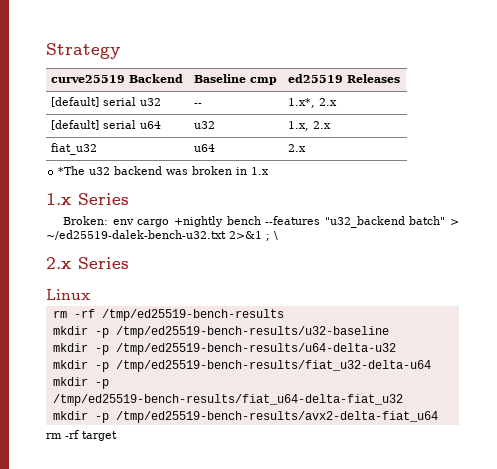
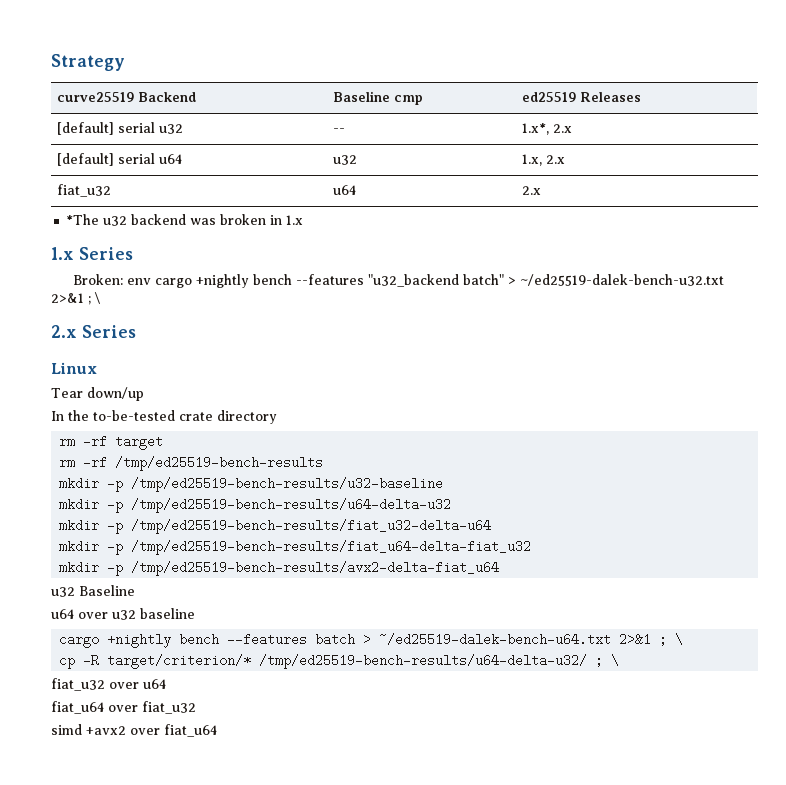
+ Tear down/up
+ In the to-be-tested crate directory
+ rm -rf target
- rm -rf target
+ u32 Baseline
+ u64 over u32 baseline
+ cargo +nightly bench --features batch > ~/ed25519-dalek-bench-u64.txt 2>&1 ; \
+ cp -R target/criterion/* /tmp/ed25519-bench-results/u64-delta-u32/ ; \
+ fiat_u32 over u64
+ fiat_u64 over fiat_u32
+ simd +avx2 over fiat_u64

